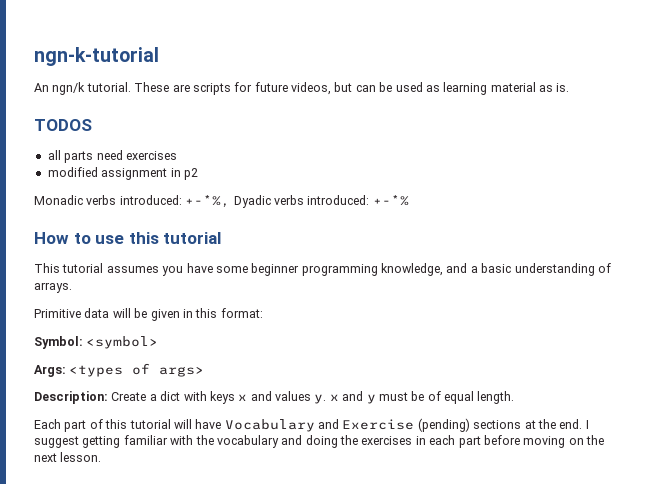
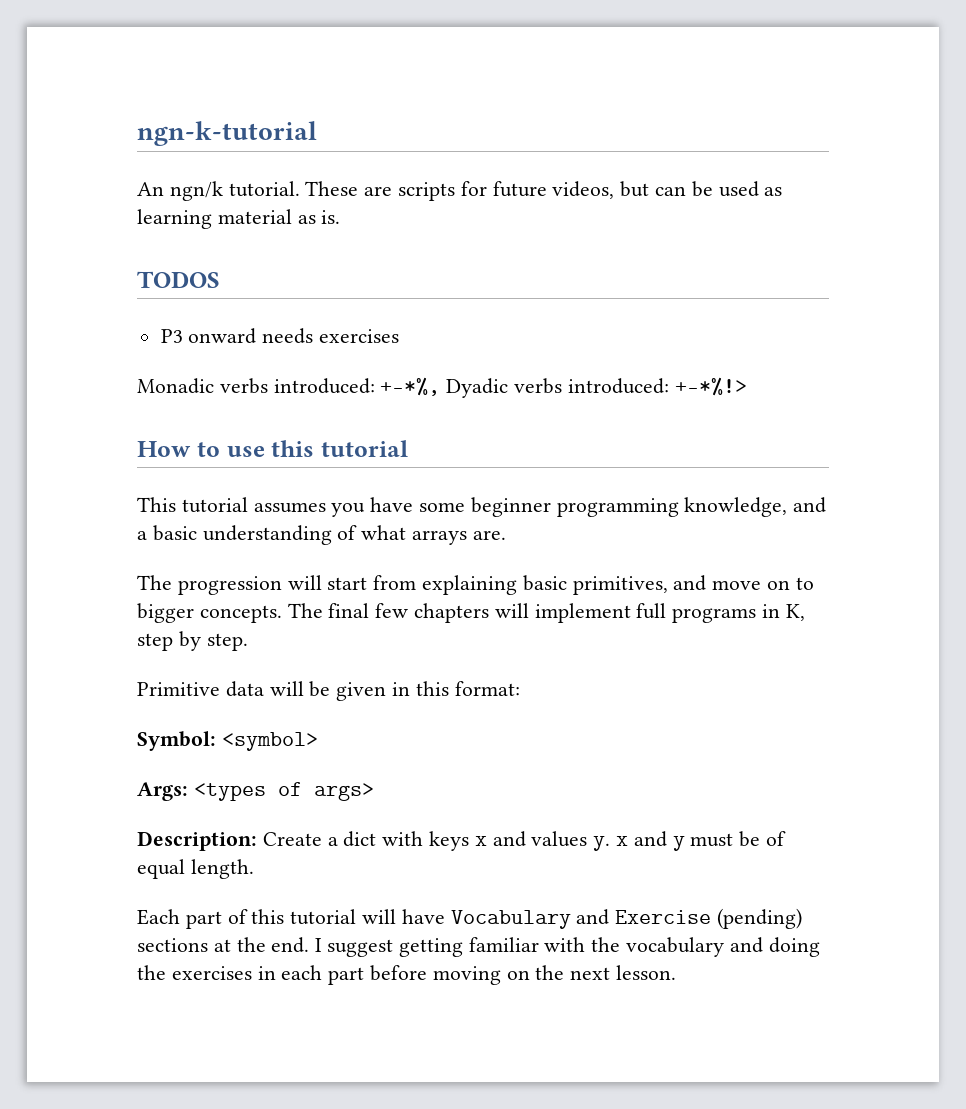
- all parts need exercises
- modified assignment in p2
+ P3 onward needs exercises
- Monadic verbs introduced: +-*%, Dyadic verbs introduced: +-*%
+ Monadic verbs introduced: +-*%, Dyadic verbs introduced: +-*%!>
- This tutorial assumes you have some beginner programming knowledge, and a basic understanding of arrays.
+ This tutorial assumes you have some beginner programming knowledge, and a basic understanding of what arrays are.
+ The progression will start from explaining basic primitives, and move on to bigger concepts. The final few chapters will implement full programs in K, step by step.

